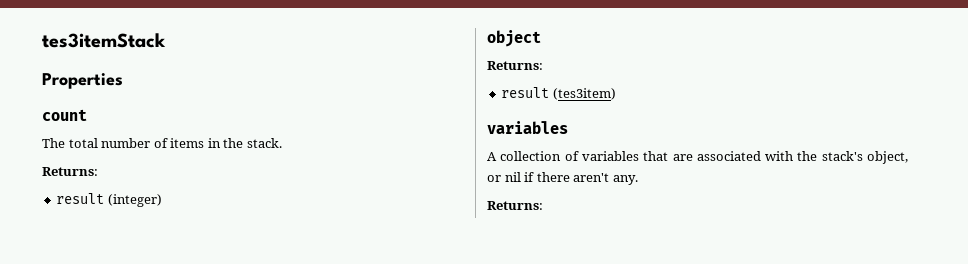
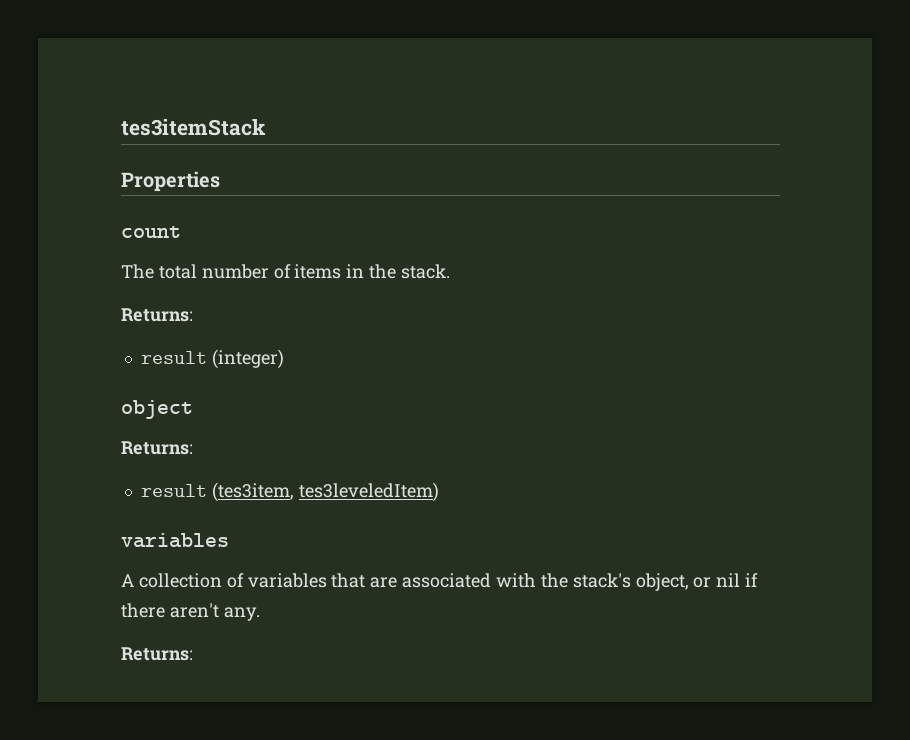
- result (tes3item)
+ result (tes3item, tes3leveledItem)

